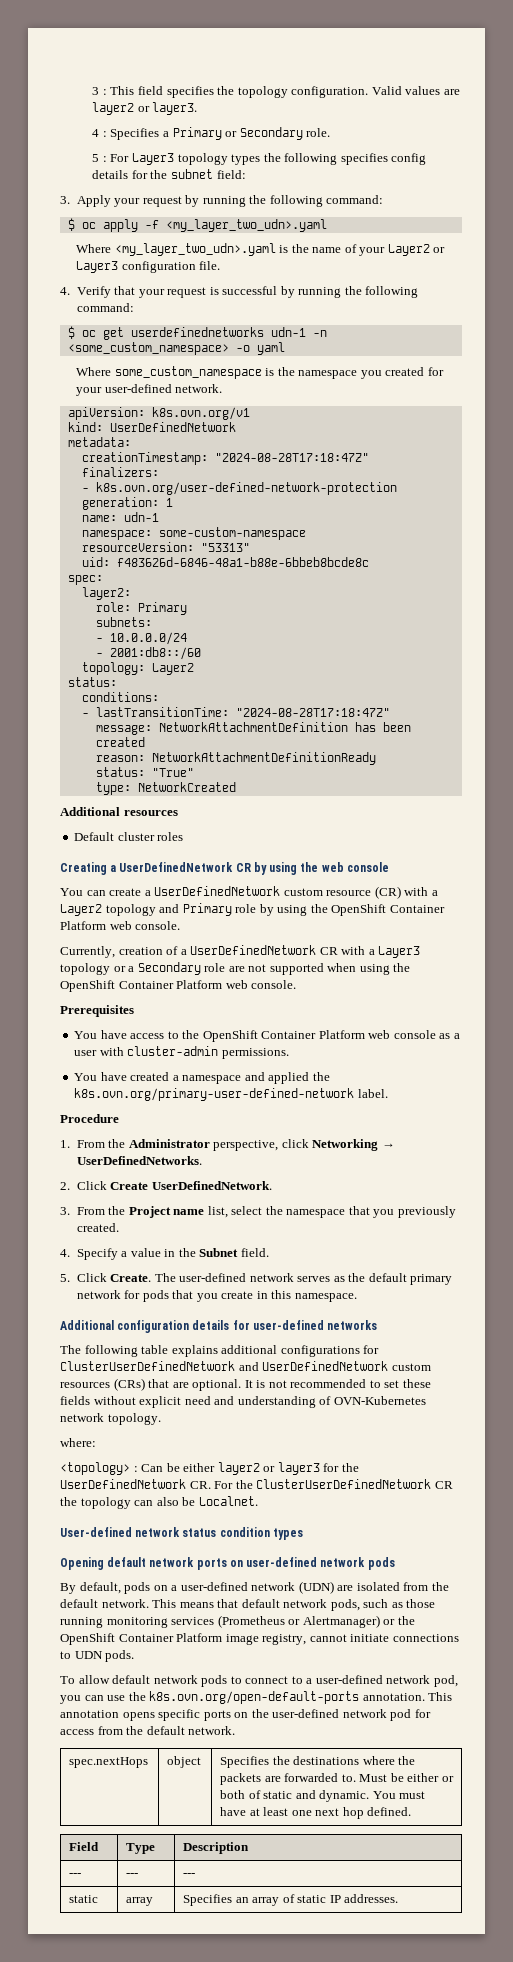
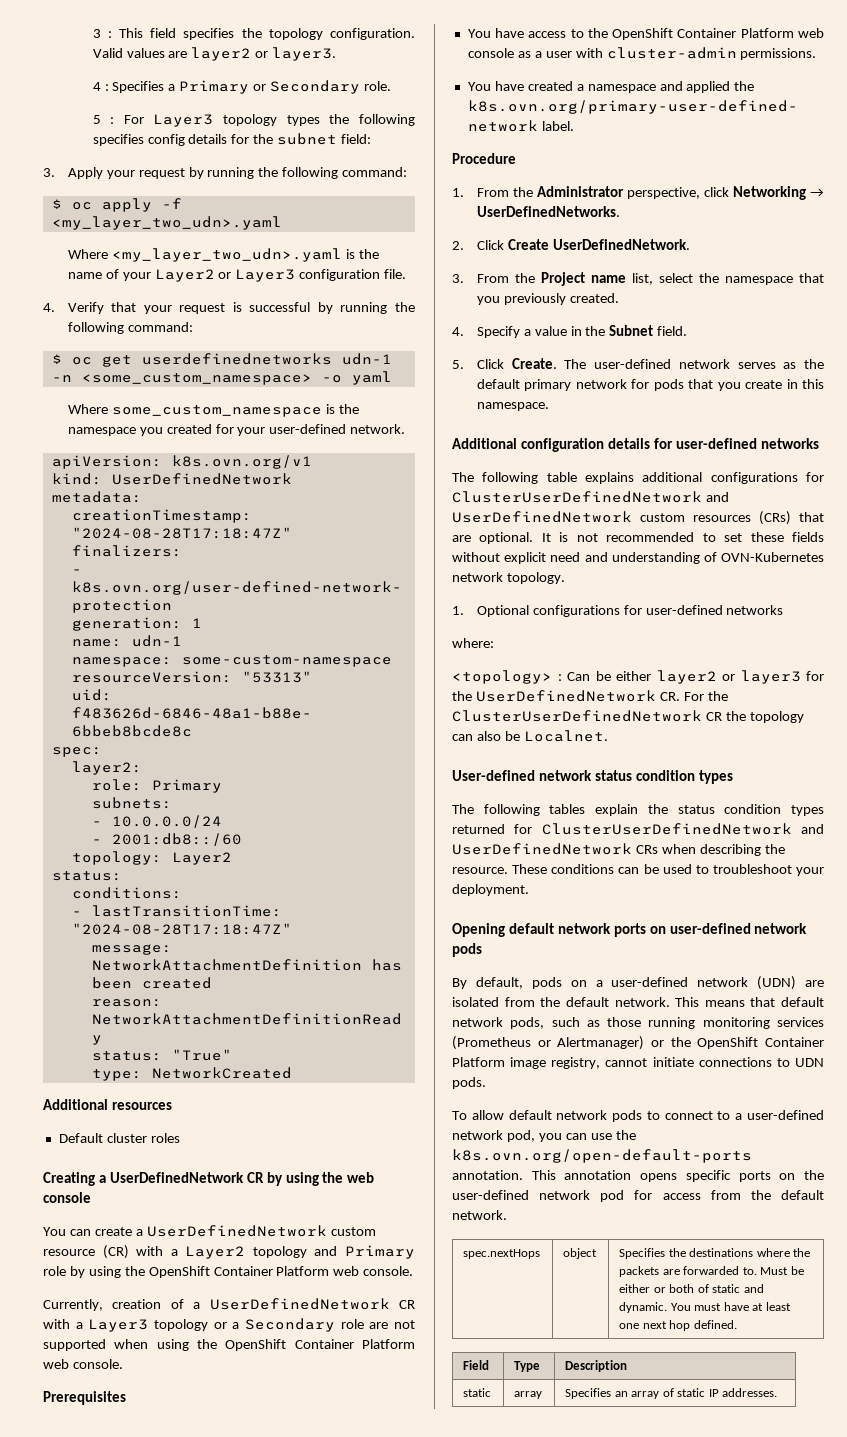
+ 1. Optional configurations for user-defined networks
+ The following tables explain the status condition types returned for ClusterUserDefinedNetwork and UserDefinedNetwork CRs when describing the resource. These conditions can be used to troubleshoot your deployment.
- --- | --- | ---

